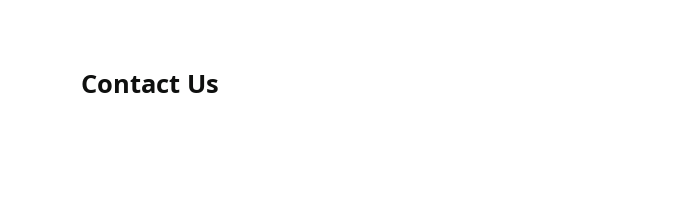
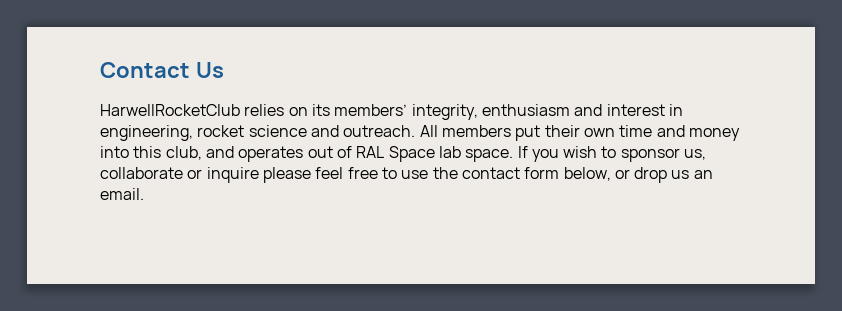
+ HarwellRocketClub relies on its members’ integrity, enthusiasm and interest in engineering, rocket science and outreach. All members put their own time and money into this club, and operates out of RAL Space lab space. If you wish to sponsor us, collaborate or inquire please feel free to use the contact form below, or drop us an email.

